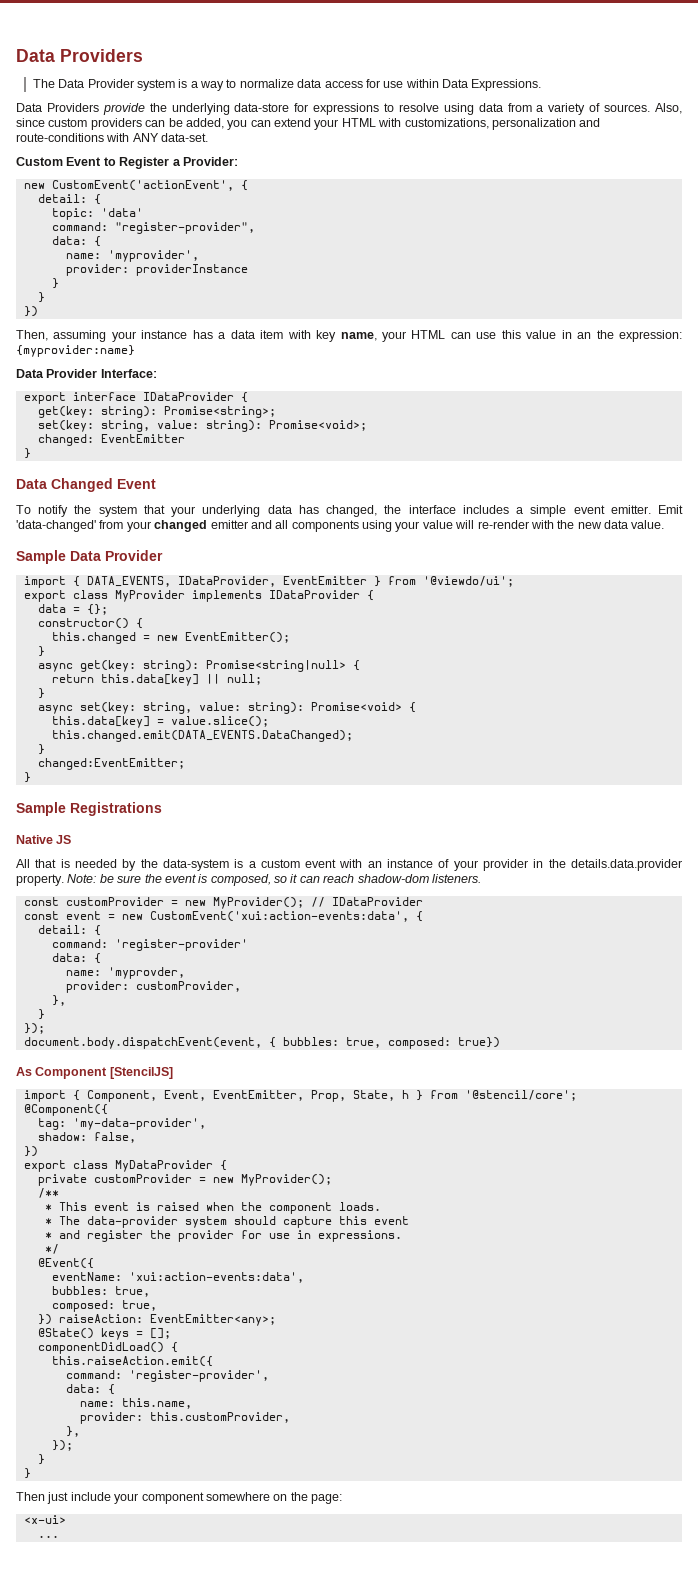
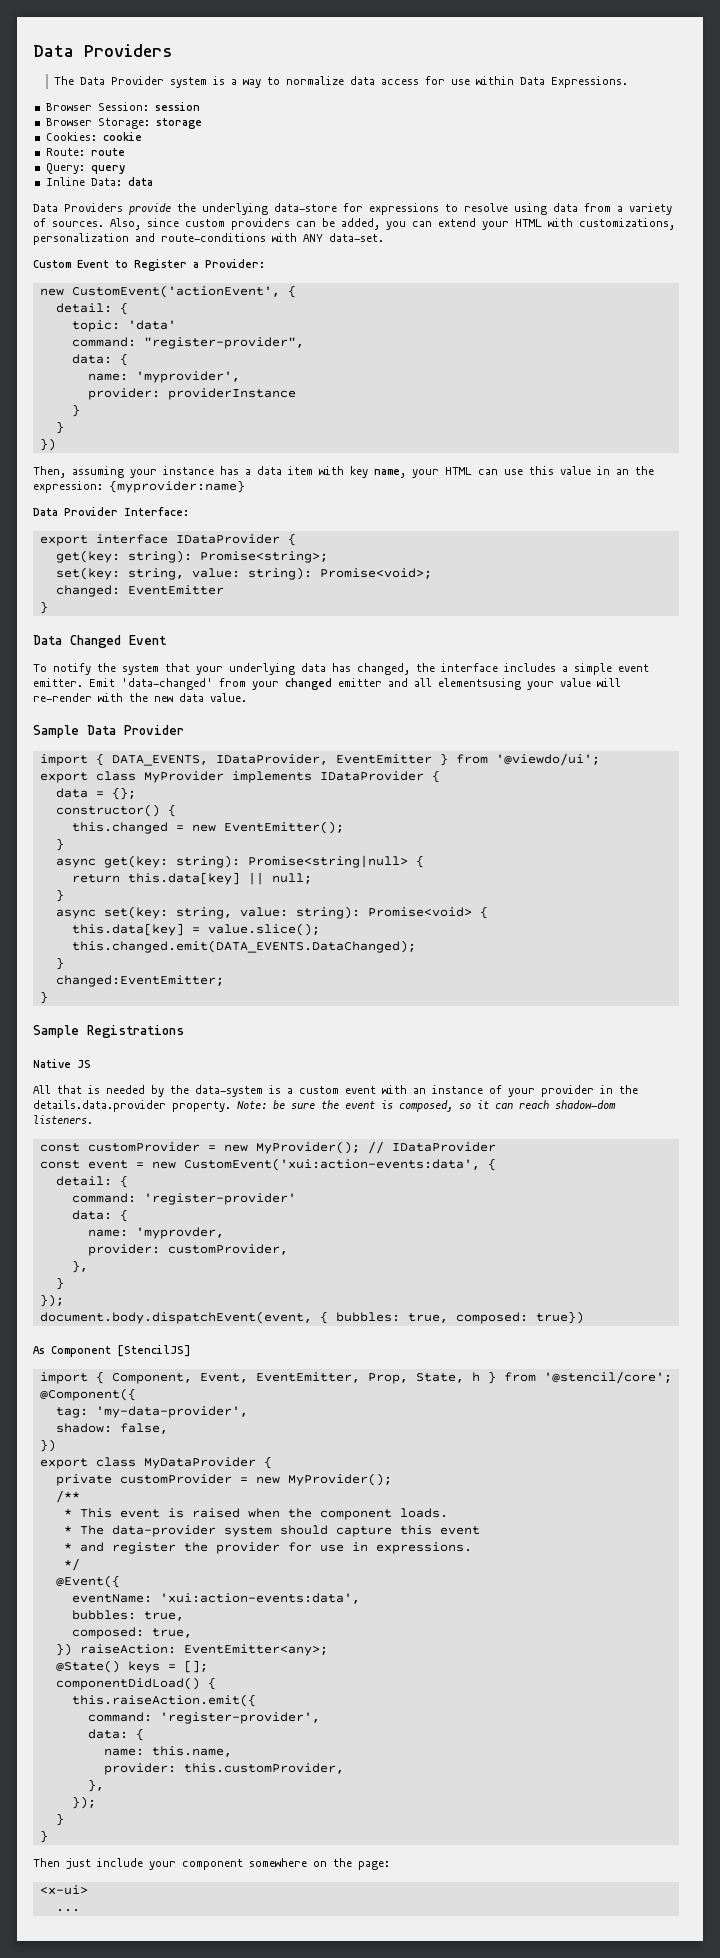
+ Browser Session: session
+ Browser Storage: storage
+ Cookies: cookie
+ Route: route
+ Query: query
+ Inline Data: data
- Emit 'data-changed' from your changed emitter and all components using your value will re-render with the new data value.
+ Emit 'data-changed' from your changed emitter and all elementsusing your value will re-render with the new data value.

